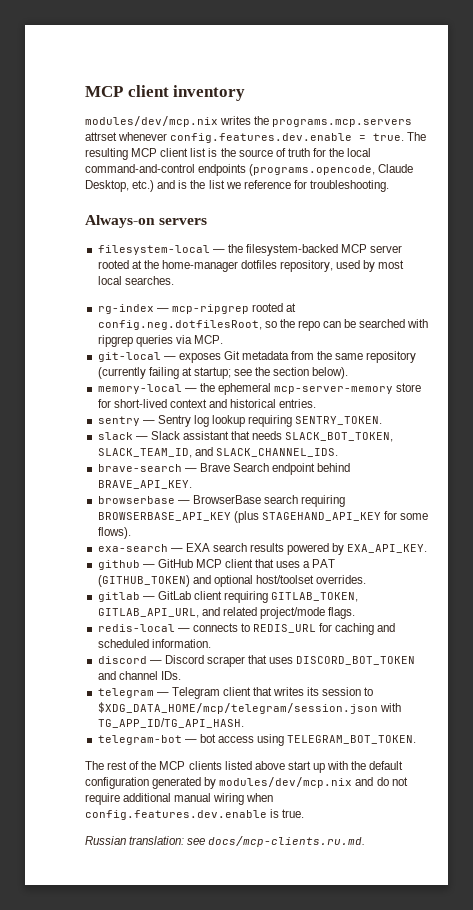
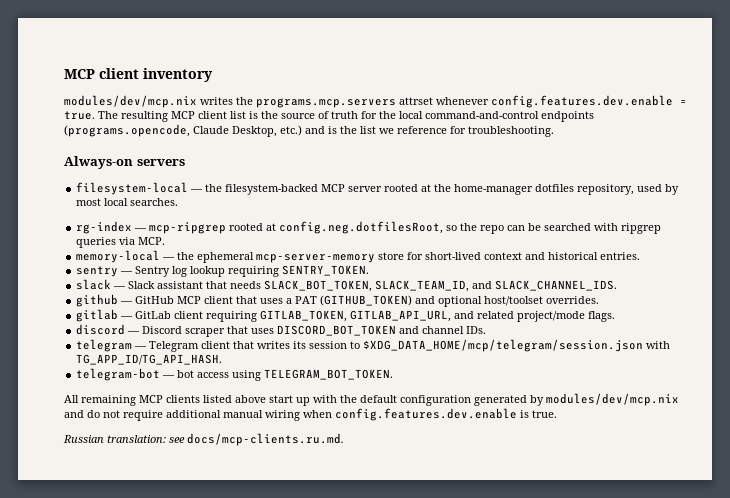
- git-local — exposes Git metadata from the same repository (currently failing at startup; see the section below).
- brave-search — Brave Search endpoint behind BRAVE_API_KEY.
- browserbase — BrowserBase search requiring BROWSERBASE_API_KEY (plus STAGEHAND_API_KEY for some flows).
- exa-search — EXA search results powered by EXA_API_KEY.
- redis-local — connects to REDIS_URL for caching and scheduled information.
- The rest of the MCP clients listed above start up with the default configuration generated by modules/dev/mcp.nix and do not require additional manual wiring when config.features.dev.enable is true.
+ All remaining MCP clients listed above start up with the default configuration generated by modules/dev/mcp.nix and do not require additional manual wiring when config.features.dev.enable is true.

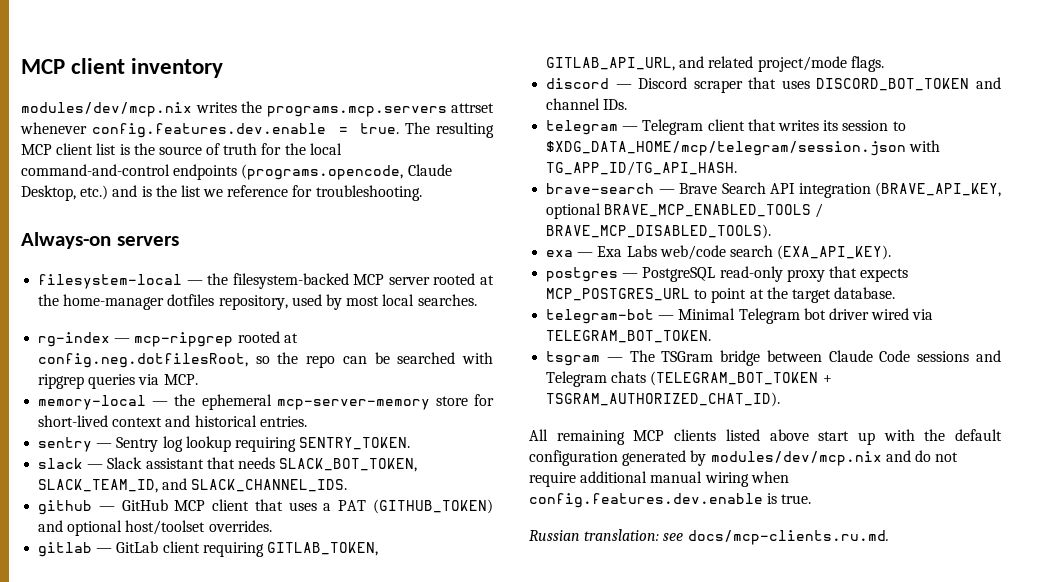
- telegram-bot — bot access using TELEGRAM_BOT_TOKEN.
+ brave-search — Brave Search API integration (BRAVE_API_KEY, optional BRAVE_MCP_ENABLED_TOOLS / BRAVE_MCP_DISABLED_TOOLS).
+ exa — Exa Labs web/code search (EXA_API_KEY).
+ postgres — PostgreSQL read-only proxy that expects MCP_POSTGRES_URL to point at the target database.
+ telegram-bot — Minimal Telegram bot driver wired via TELEGRAM_BOT_TOKEN.
+ tsgram — The TSGram bridge between Claude Code sessions and Telegram chats (TELEGRAM_BOT_TOKEN + TSGRAM_AUTHORIZED_CHAT_ID).

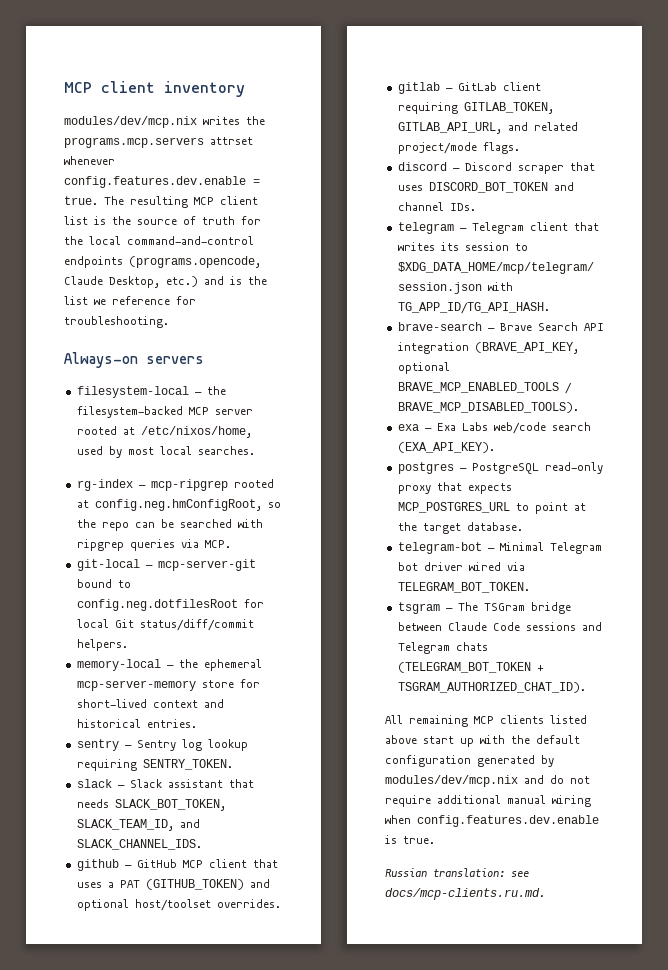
- filesystem-local — the filesystem-backed MCP server rooted at the home-manager dotfiles repository, used by most local searches.
+ filesystem-local — the filesystem-backed MCP server rooted at /etc/nixos/home, used by most local searches.
- rg-index — mcp-ripgrep rooted at config.neg.dotfilesRoot, so the repo can be searched with ripgrep queries via MCP.
+ rg-index — mcp-ripgrep rooted at config.neg.hmConfigRoot, so the repo can be searched with ripgrep queries via MCP.
+ git-local — mcp-server-git bound to config.neg.dotfilesRoot for local Git status/diff/commit helpers.

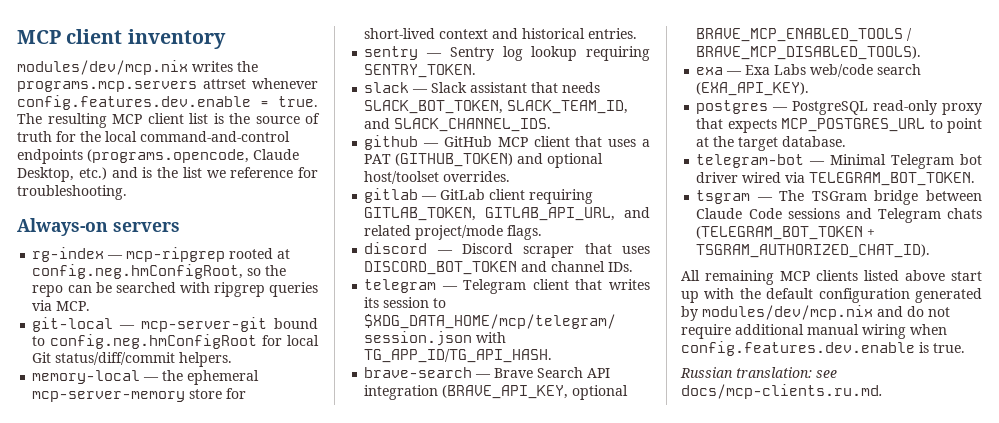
- filesystem-local — the filesystem-backed MCP server rooted at /etc/nixos/home, used by most local searches.
- git-local — mcp-server-git bound to config.neg.dotfilesRoot for local Git status/diff/commit helpers.
+ git-local — mcp-server-git bound to config.neg.hmConfigRoot for local Git status/diff/commit helpers.

